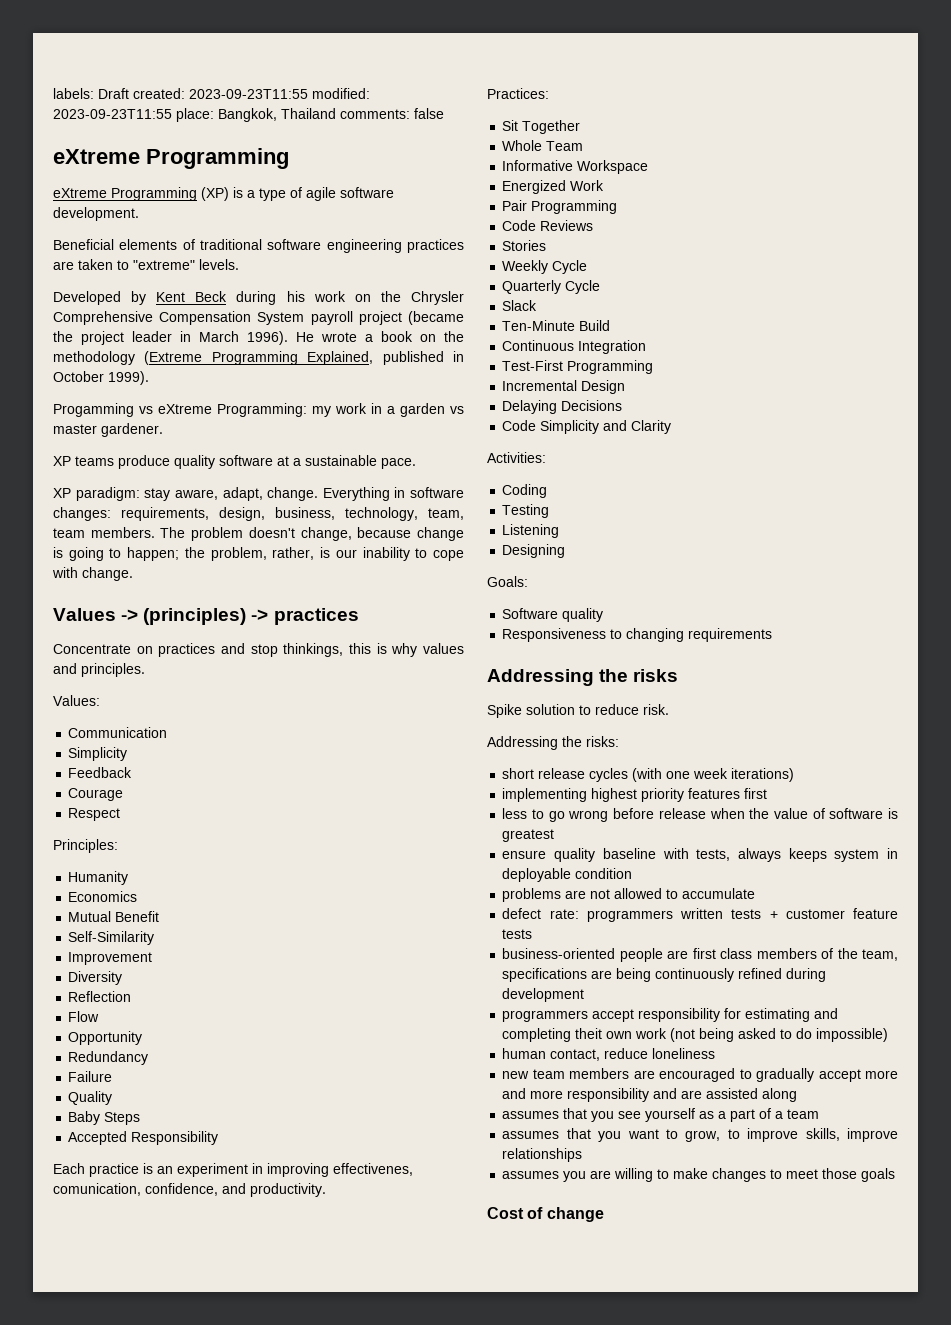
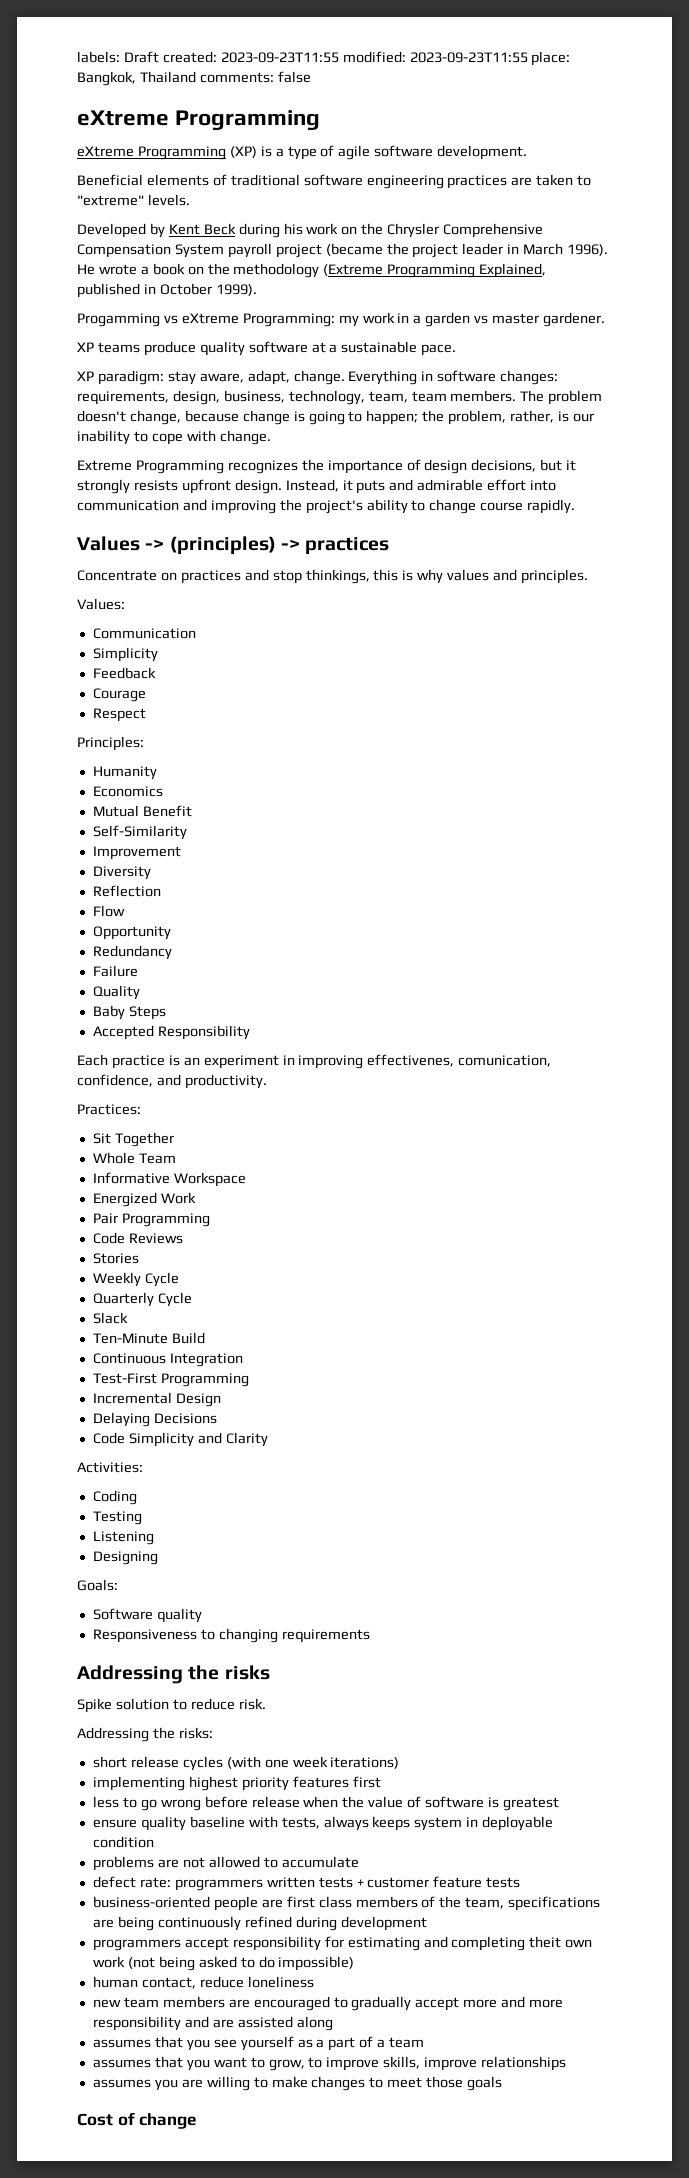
+ Extreme Programming recognizes the importance of design decisions, but it strongly resists upfront design. Instead, it puts and admirable effort into communication and improving the project's ability to change course rapidly.

